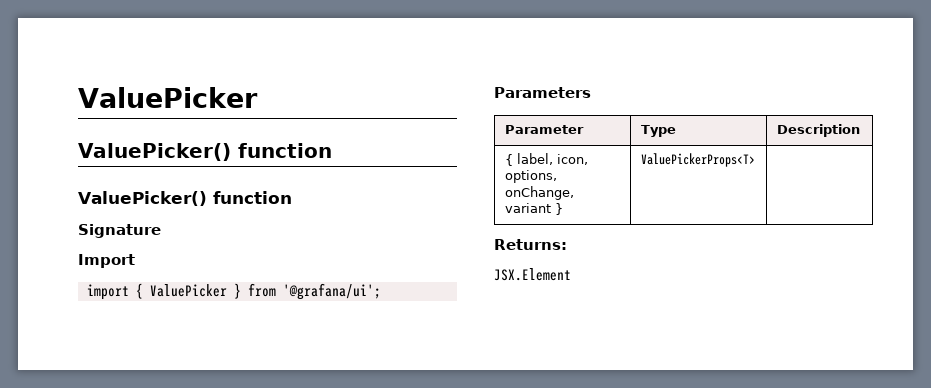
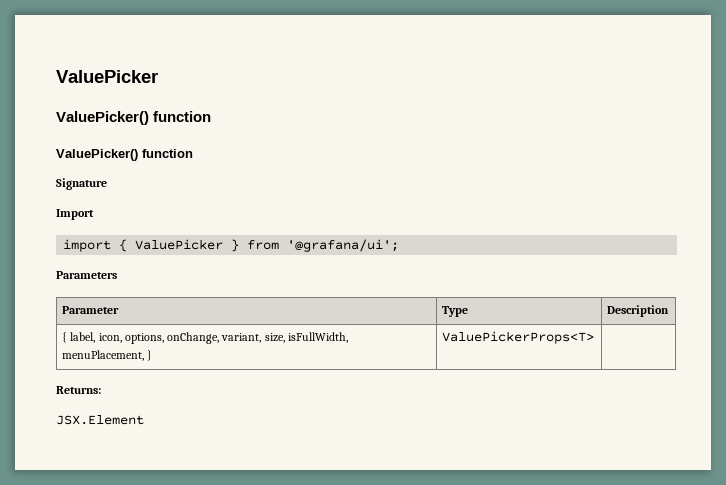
- { label, icon, options, onChange, variant } | ValuePickerProps<T> |
+ { label, icon, options, onChange, variant, size, isFullWidth, menuPlacement, } | ValuePickerProps<T> |

